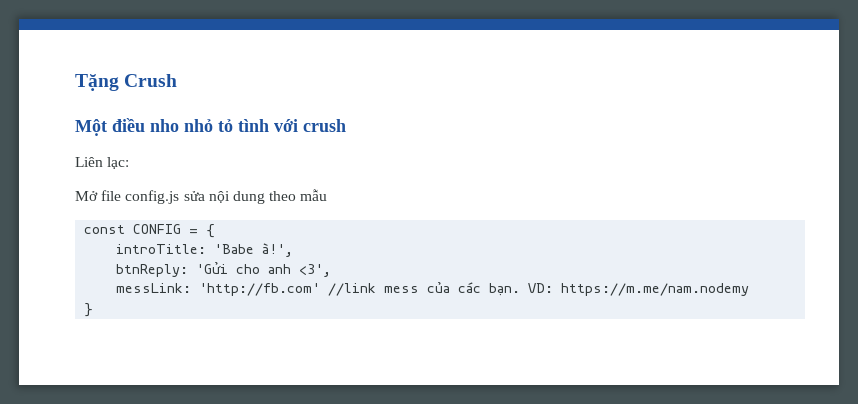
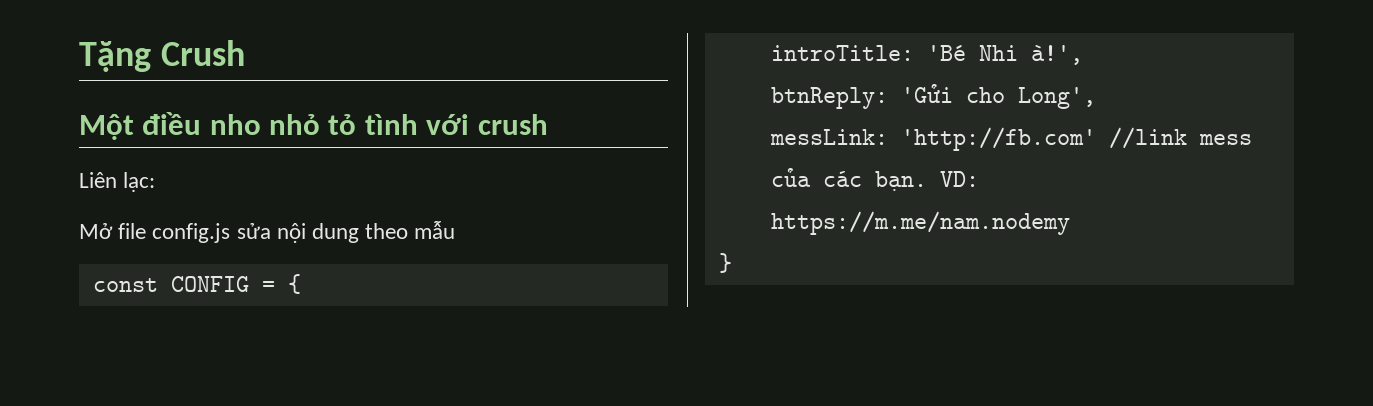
- introTitle: 'Babe à!',
+ introTitle: 'Bé Nhi à!',
- btnReply: 'Gửi cho anh <3',
+ btnReply: 'Gửi cho Long',

